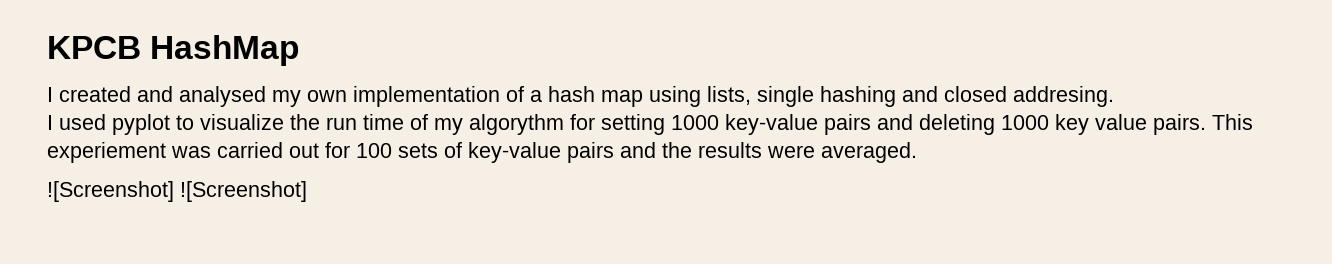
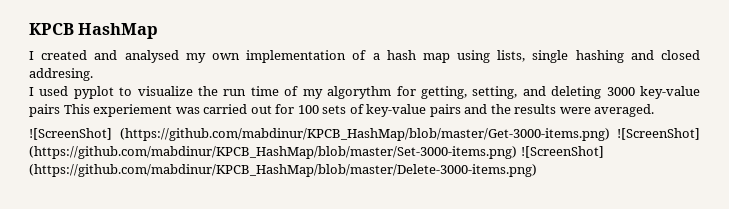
- I used pyplot to visualize the run time of my algorythm for setting 1000 key-value pairs and deleting 1000 key value pairs. This experiement was carried out for 100 sets of key-value pairs and the results were averaged.
+ I used pyplot to visualize the run time of my algorythm for getting, setting, and deleting 3000 key-value pairs This experiement was carried out for 100 sets of key-value pairs and the results were averaged.
- ![Screenshot] ![Screenshot]
+ ![ScreenShot] (https://github.com/mabdinur/KPCB_HashMap/blob/master/Get-3000-items.png) ![ScreenShot] (https://github.com/mabdinur/KPCB_HashMap/blob/master/Set-3000-items.png) ![ScreenShot] (https://github.com/mabdinur/KPCB_HashMap/blob/master/Delete-3000-items.png)

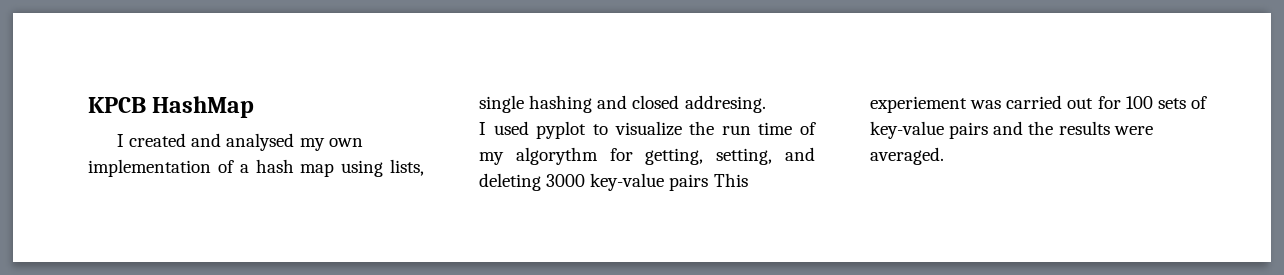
- ![ScreenShot] (https://github.com/mabdinur/KPCB_HashMap/blob/master/Get-3000-items.png) ![ScreenShot] (https://github.com/mabdinur/KPCB_HashMap/blob/master/Set-3000-items.png) ![ScreenShot] (https://github.com/mabdinur/KPCB_HashMap/blob/master/Delete-3000-items.png)

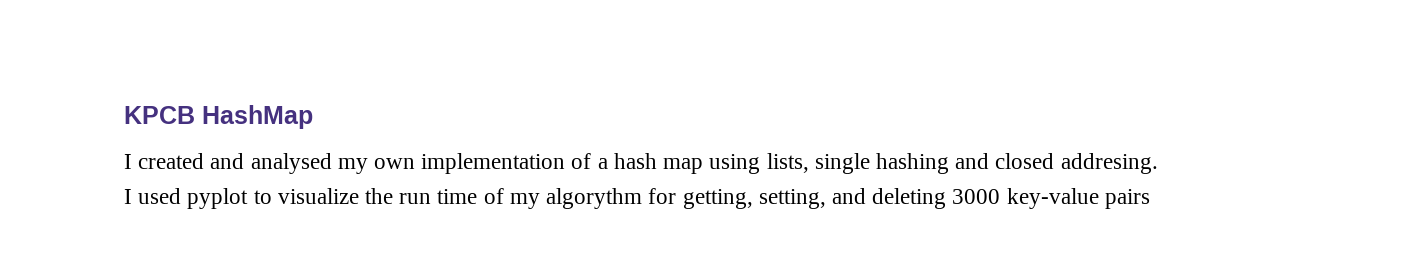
- I used pyplot to visualize the run time of my algorythm for getting, setting, and deleting 3000 key-value pairs This experiement was carried out for 100 sets of key-value pairs and the results were averaged.
+ I used pyplot to visualize the run time of my algorythm for getting, setting, and deleting 3000 key-value pairs

